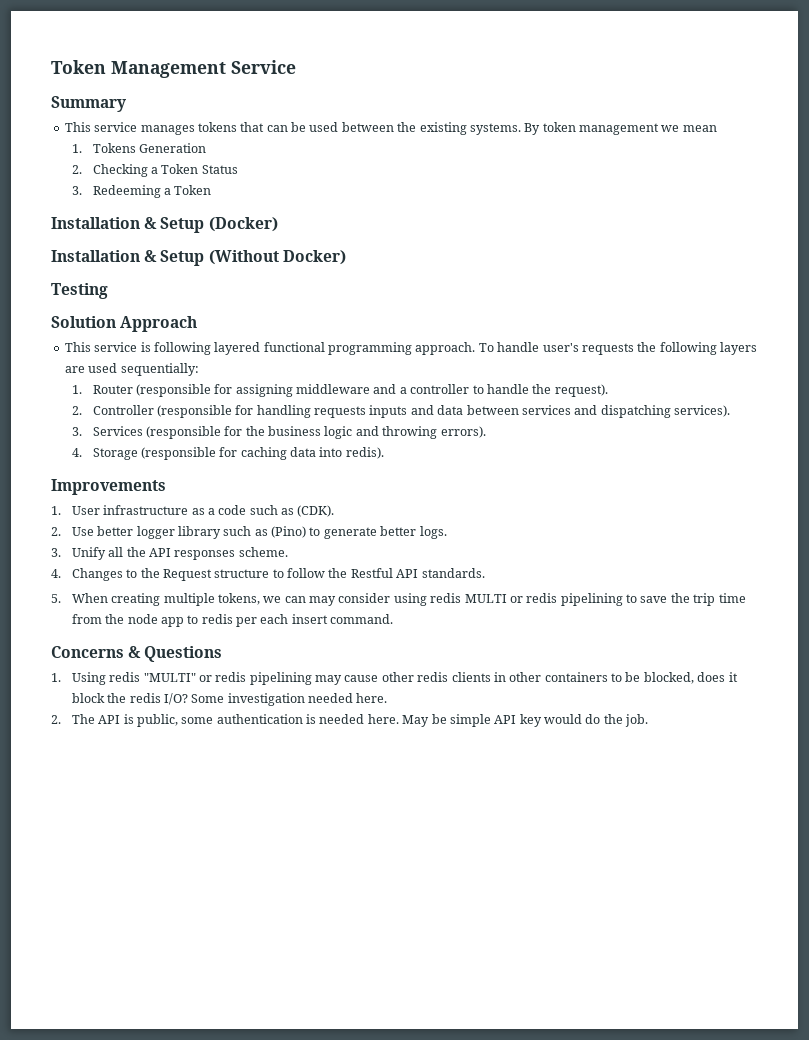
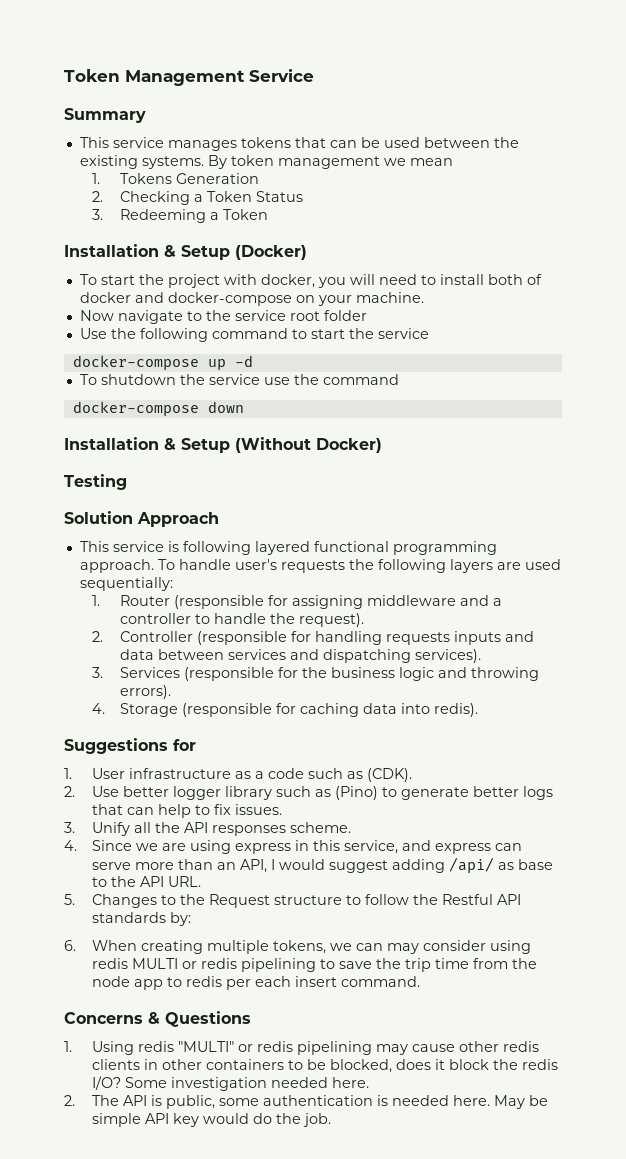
+ To start the project with docker, you will need to install both of docker and docker-compose on your machine.
+ Now navigate to the service root folder
+ Use the following command to start the service
+ docker-compose up -d
+ To shutdown the service use the command
+ docker-compose down
- Improvements
+ Suggestions for
- 2. Use better logger library such as (Pino) to generate better logs.
+ 2. Use better logger library such as (Pino) to generate better logs that can help to fix issues.
- 4. Changes to the Request structure to follow the Restful API standards.
- 5. When creating multiple tokens, we can may consider using redis MULTI or redis pipelining to save the trip time from the node app to redis per each insert command.
+ 4. Since we are using express in this service, and express can serve more than an API, I would suggest adding /api/ as base to the API URL.
+ 5. Changes to the Request structure to follow the Restful API standards by:
+ 6. When creating multiple tokens, we can may consider using redis MULTI or redis pipelining to save the trip time from the node app to redis per each insert command.

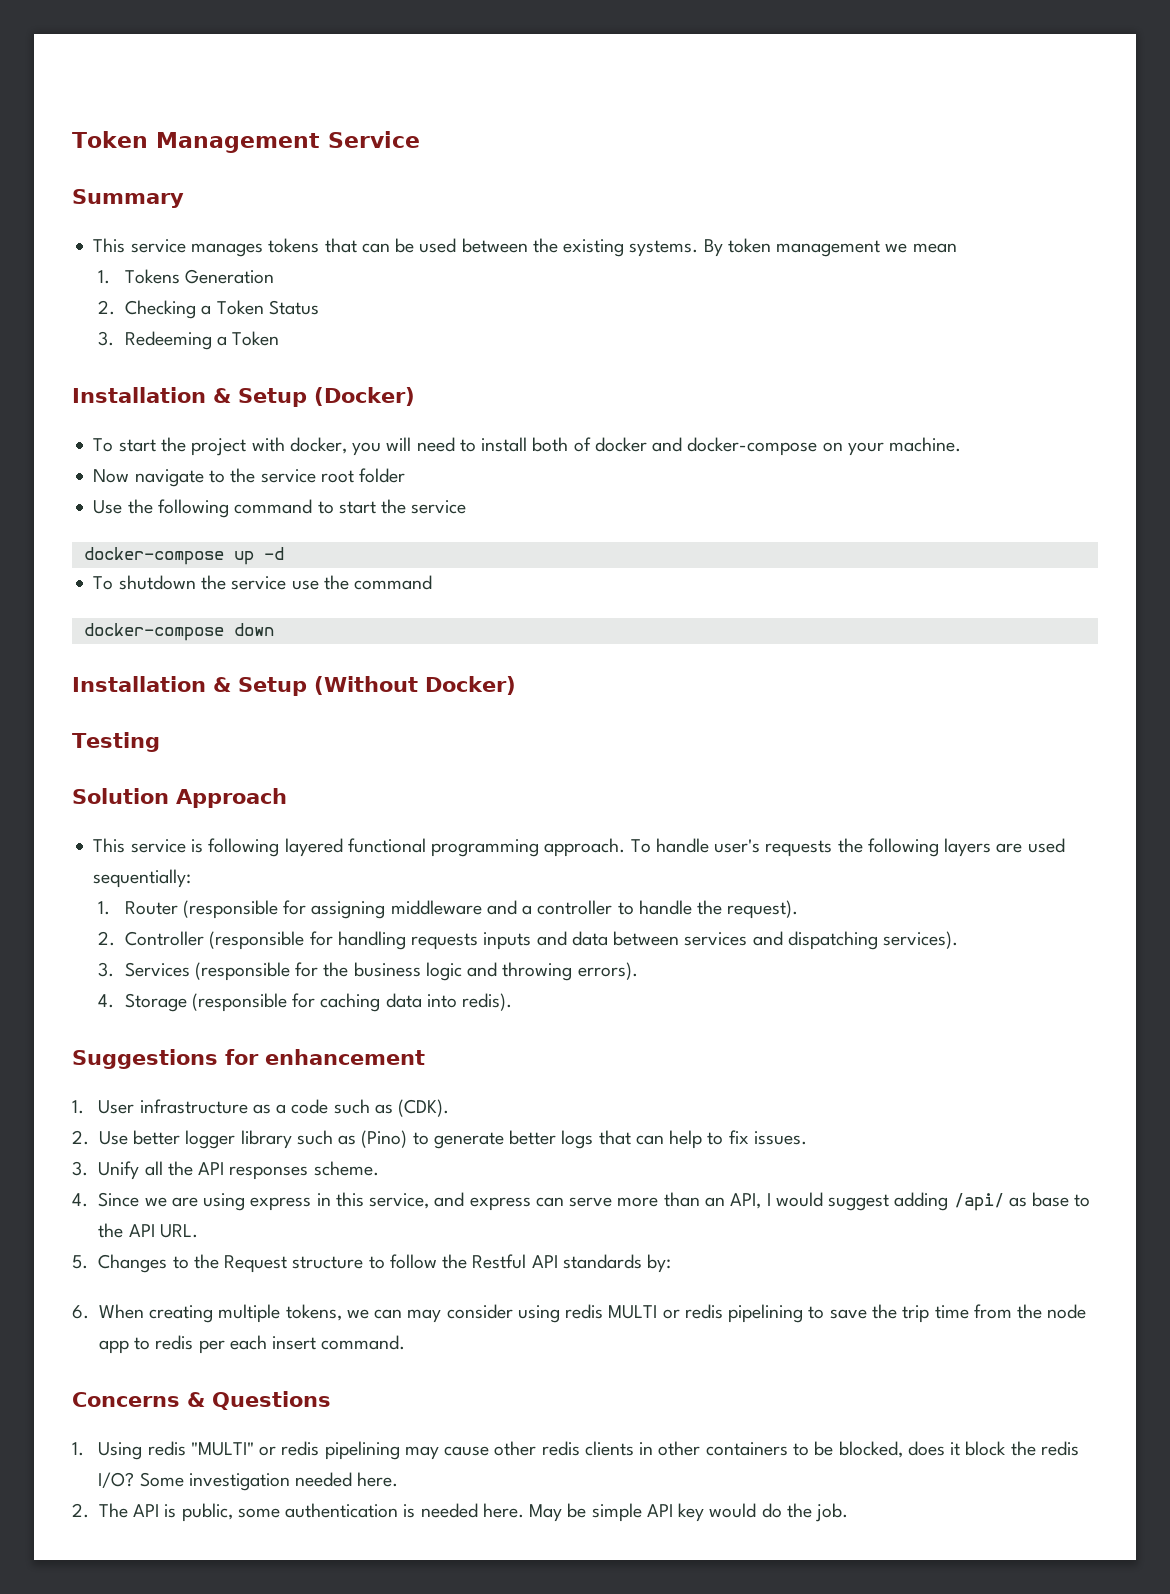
- Suggestions for
+ Suggestions for enhancement

